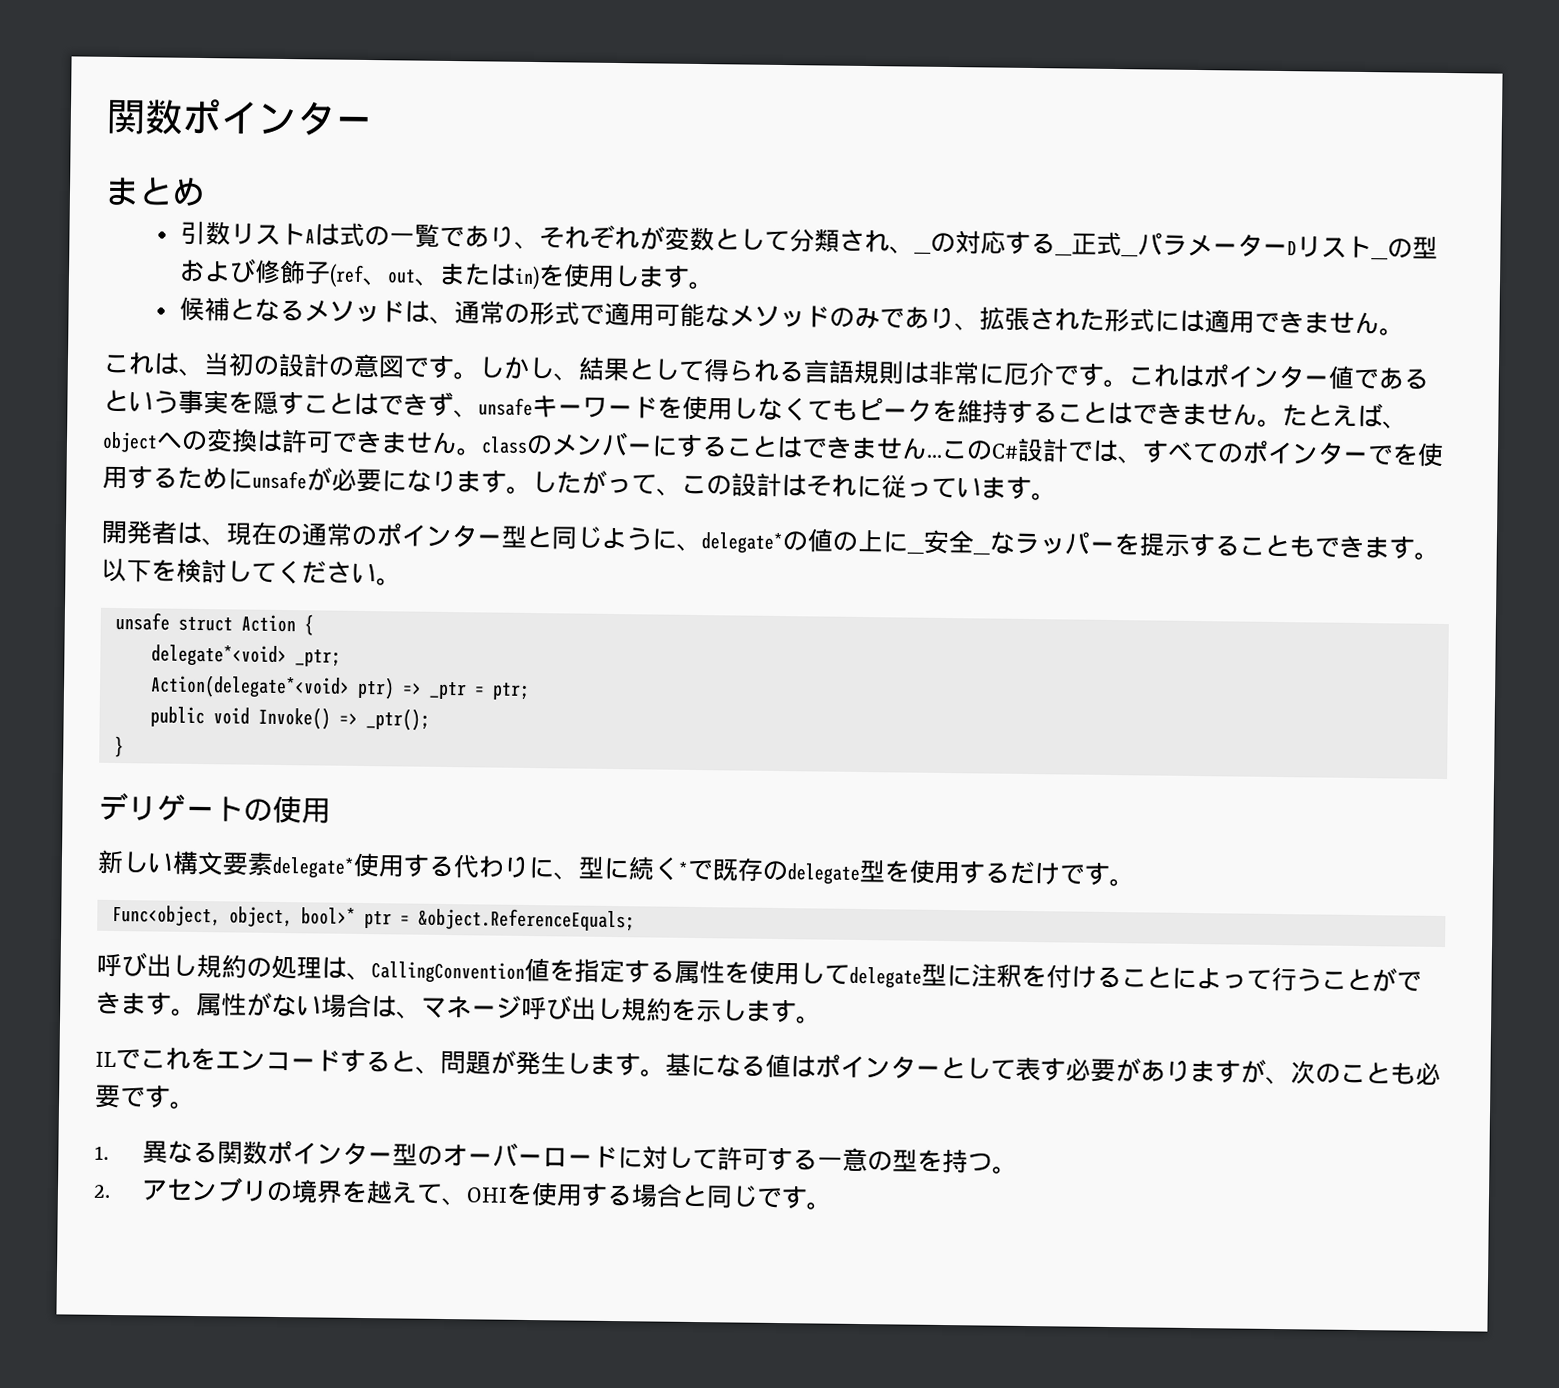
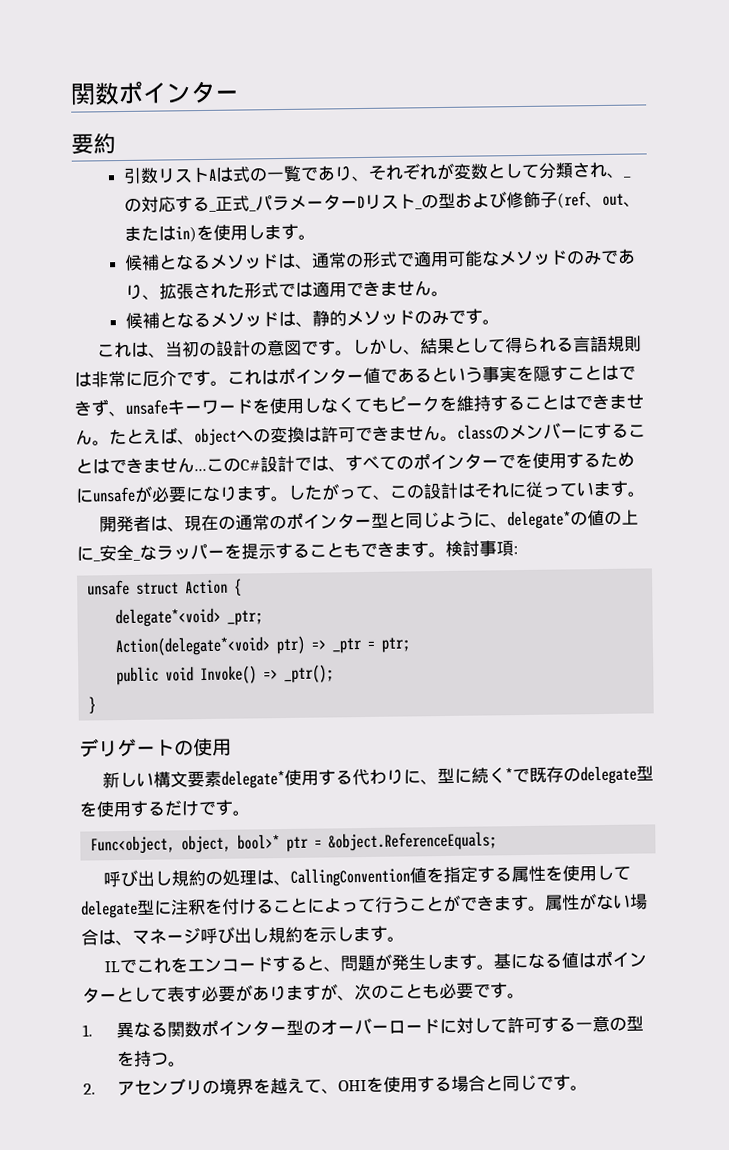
- まとめ
+ 要約
- 候補となるメソッドは、通常の形式で適用可能なメソッドのみであり、拡張された形式には適用できません。
+ 候補となるメソッドは、通常の形式で適用可能なメソッドのみであり、拡張された形式では適用できません。
+ 候補となるメソッドは、静的メソッドのみです。
- 以下を検討してください。
+ 検討事項:

